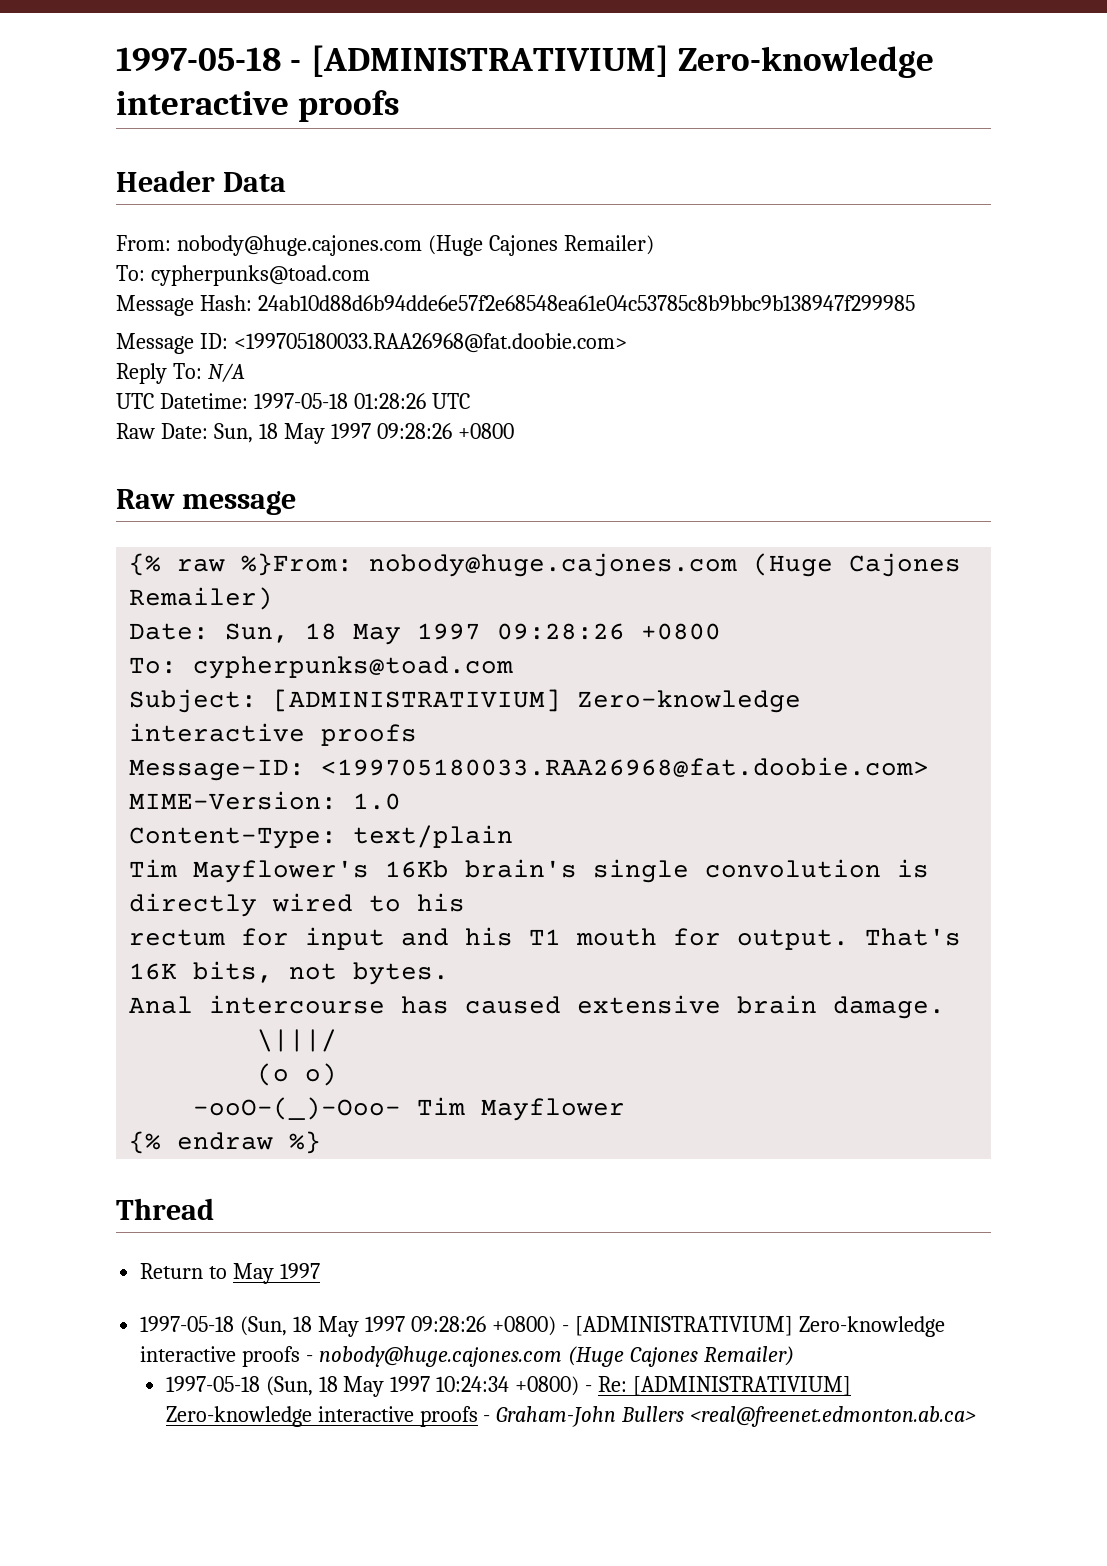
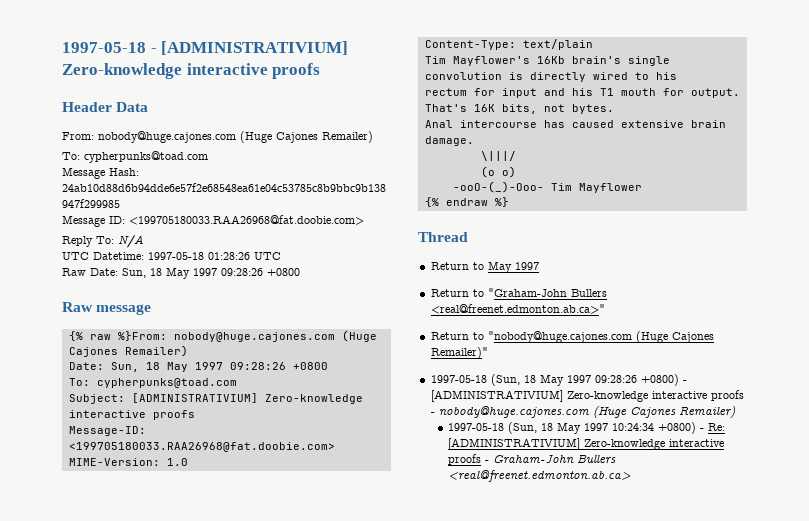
+ Return to "Graham-John Bullers <real@freenet.edmonton.ab.ca>"
+ Return to "nobody@huge.cajones.com (Huge Cajones Remailer)"

